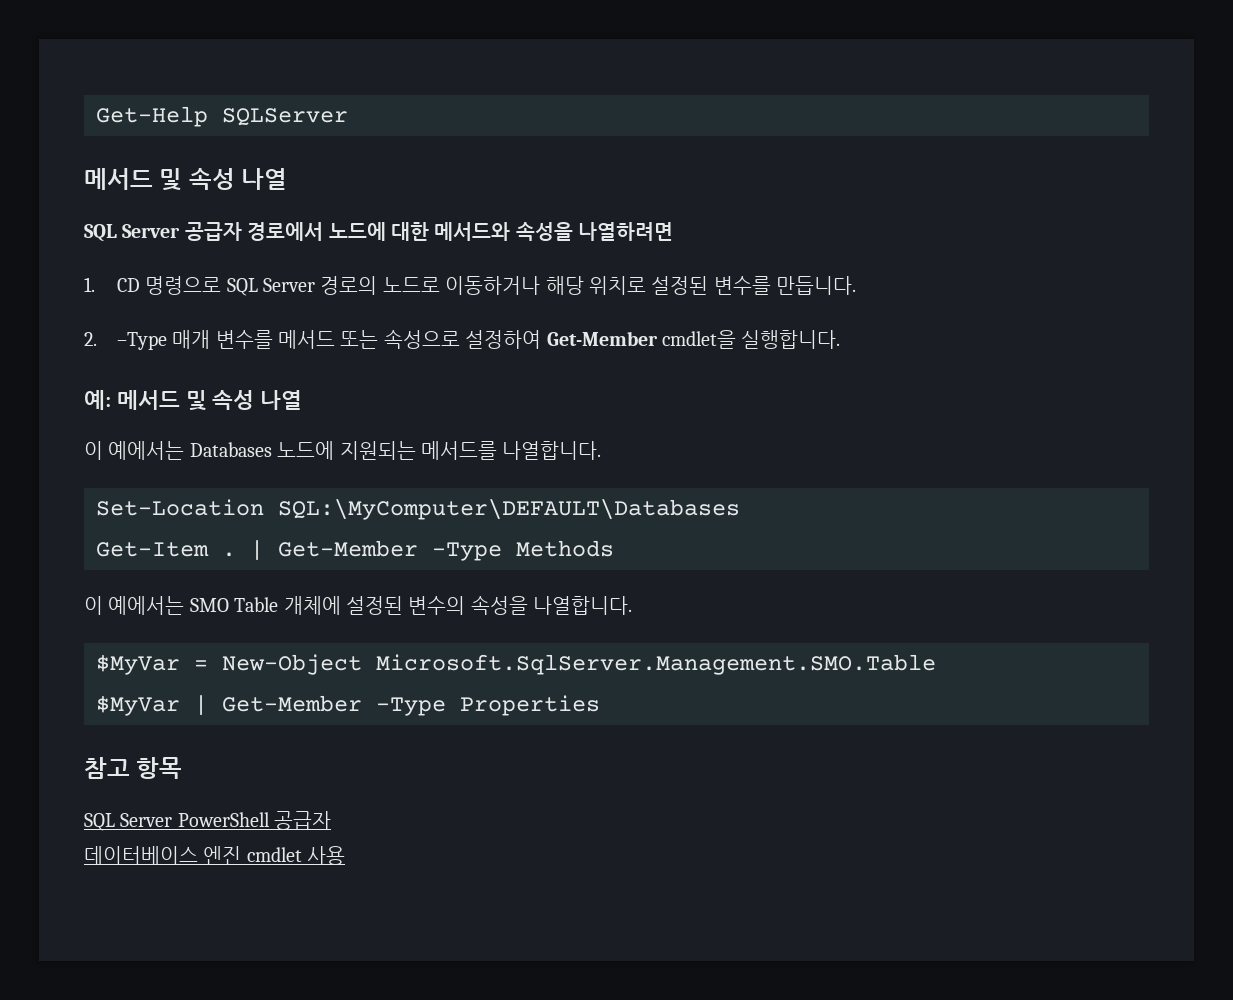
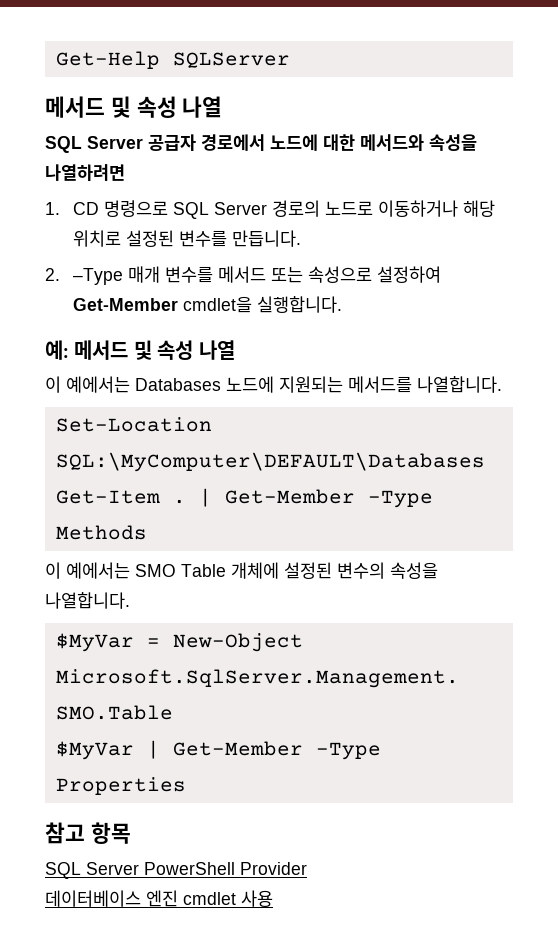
- SQL Server PowerShell 공급자
+ SQL Server PowerShell Provider

